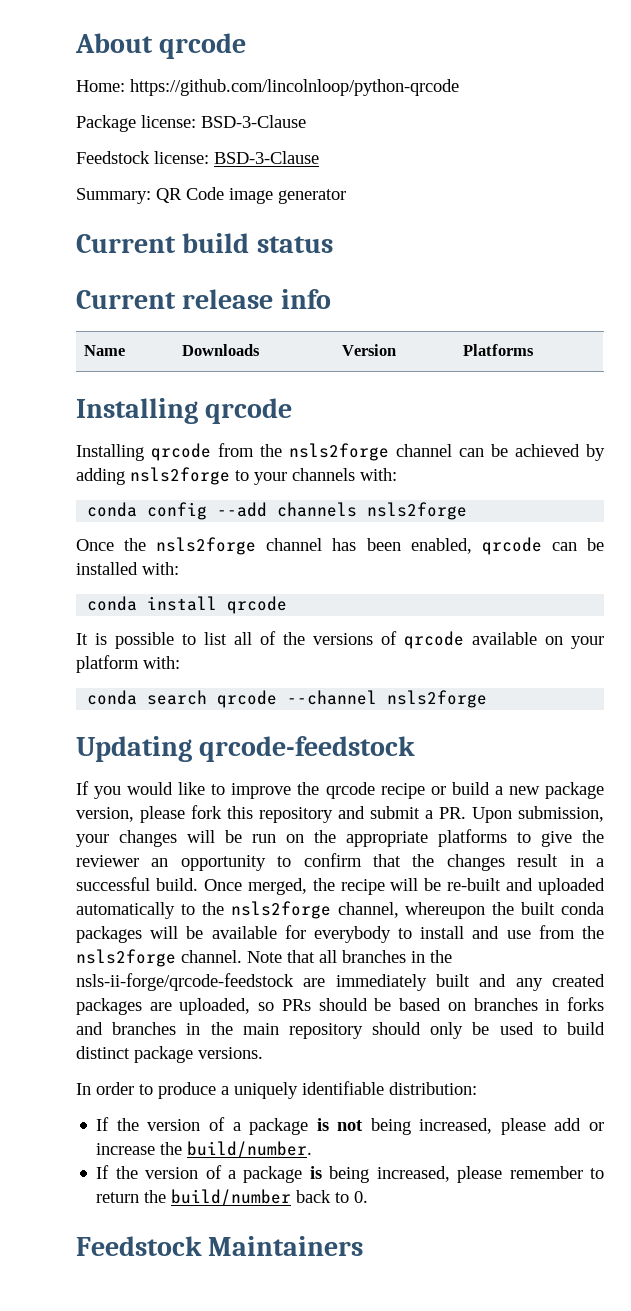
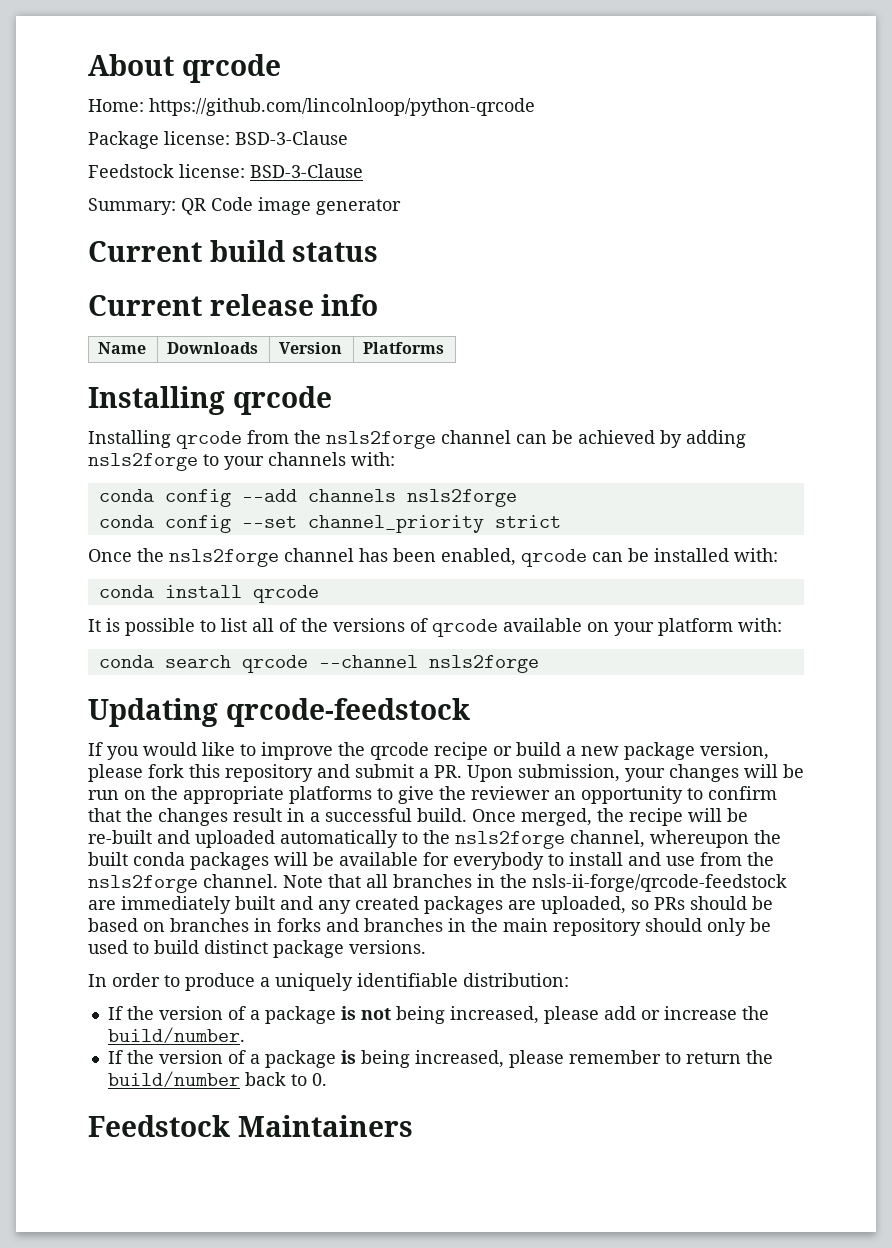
+ conda config --set channel_priority strict

